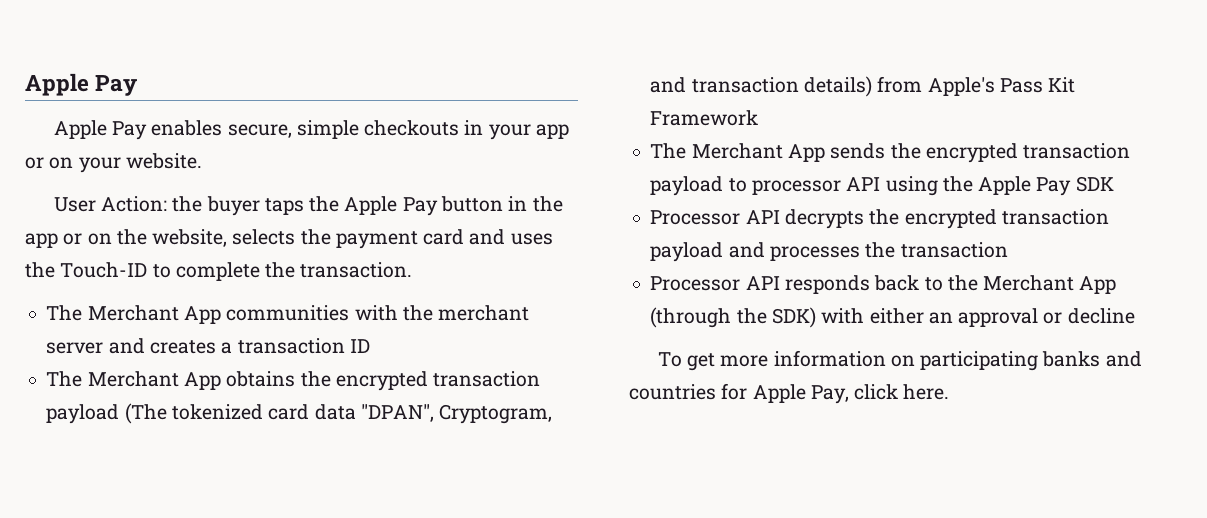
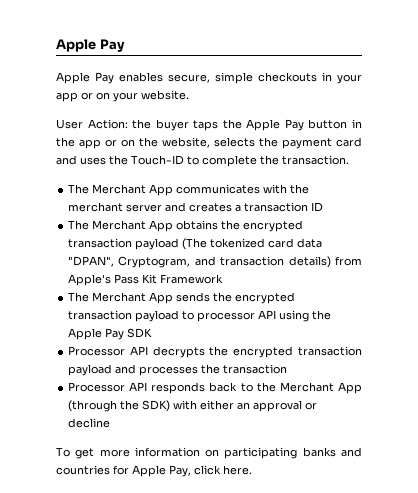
- The Merchant App communities with the merchant server and creates a transaction ID
+ The Merchant App communicates with the merchant server and creates a transaction ID

